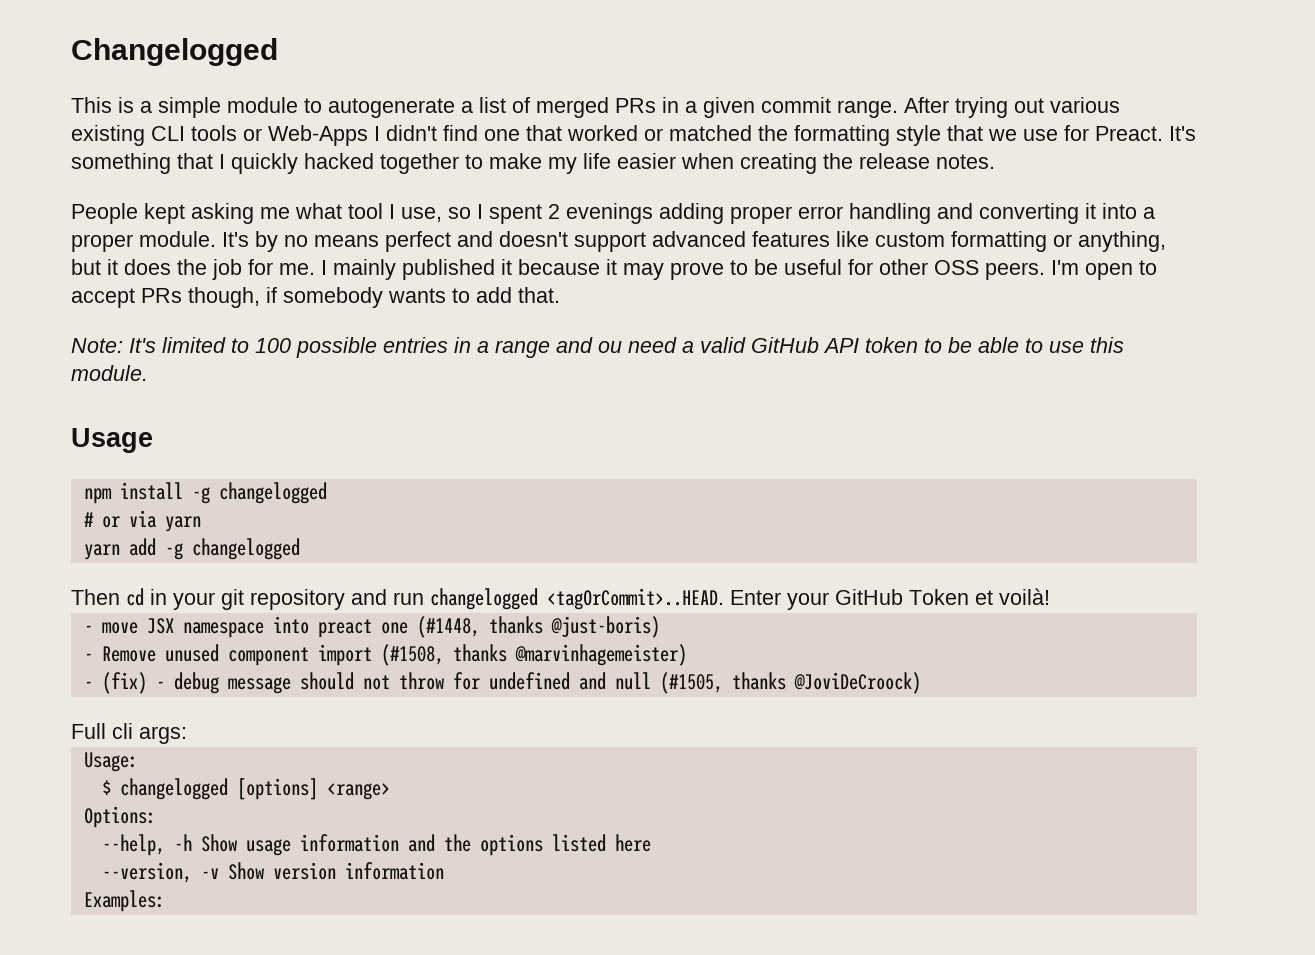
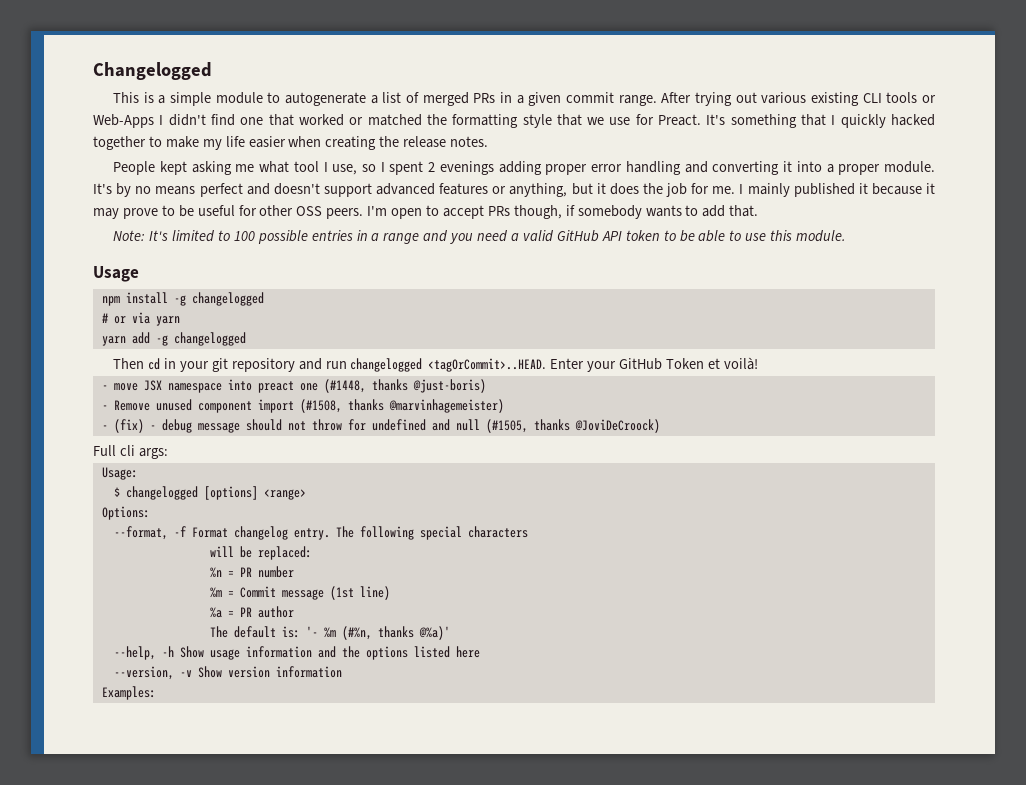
- It's by no means perfect and doesn't support advanced features like custom formatting or anything, but it does the job for me.
+ It's by no means perfect and doesn't support advanced features or anything, but it does the job for me.
- Note: It's limited to 100 possible entries in a range and ou need a valid GitHub API token to be able to use this module.
+ Note: It's limited to 100 possible entries in a range and you need a valid GitHub API token to be able to use this module.
+ --format, -f Format changelog entry. The following special characters
+ will be replaced:
+ %n = PR number
+ %m = Commit message (1st line)
+ %a = PR author
+ The default is: '- %m (#%n, thanks @%a)'

